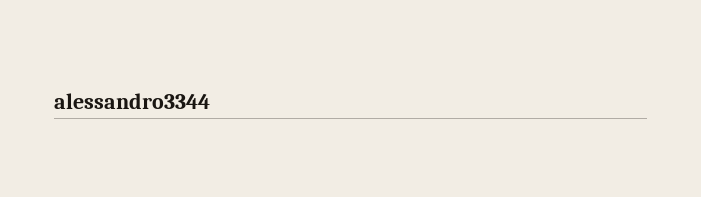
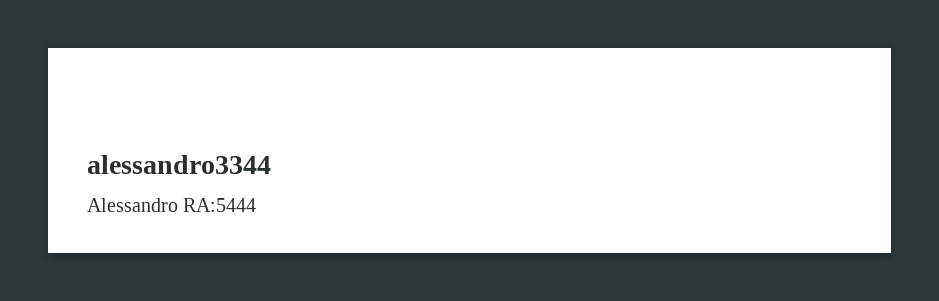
+ Alessandro RA:5444

